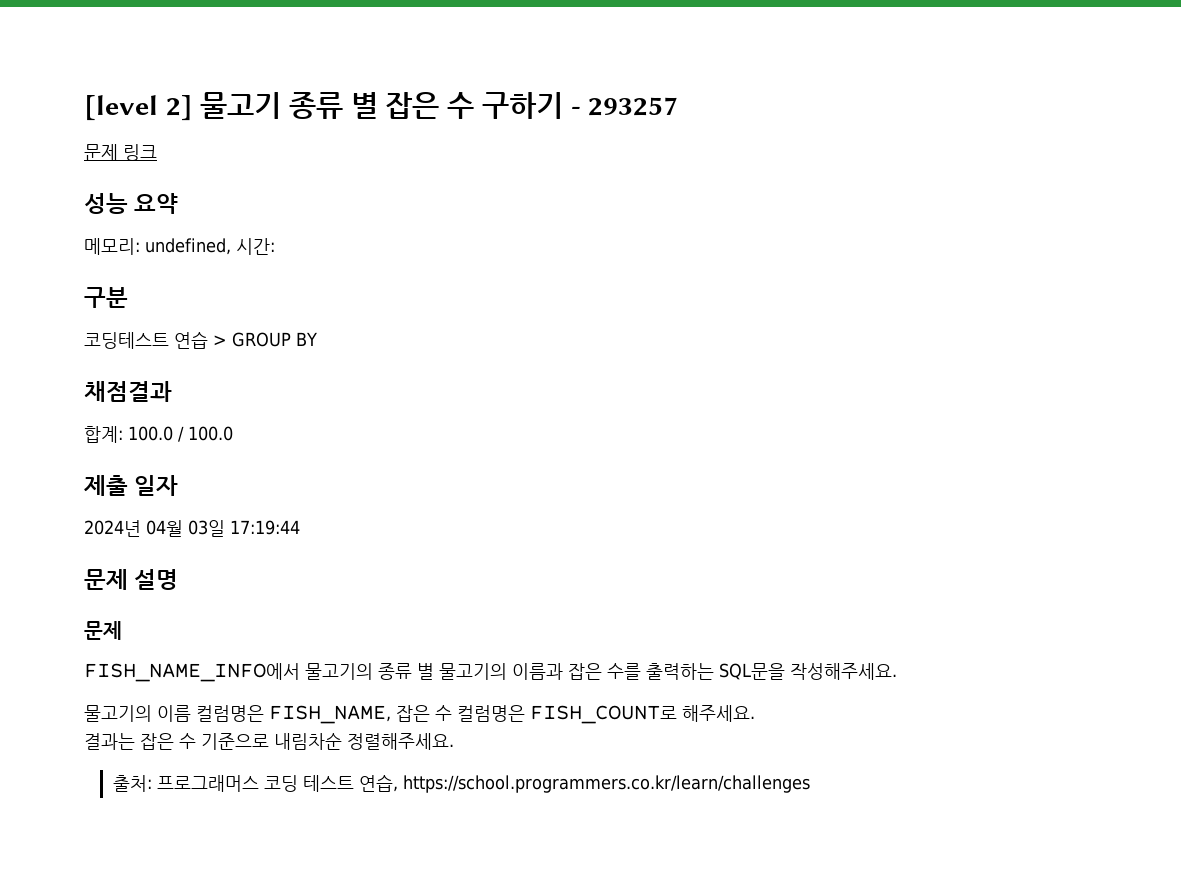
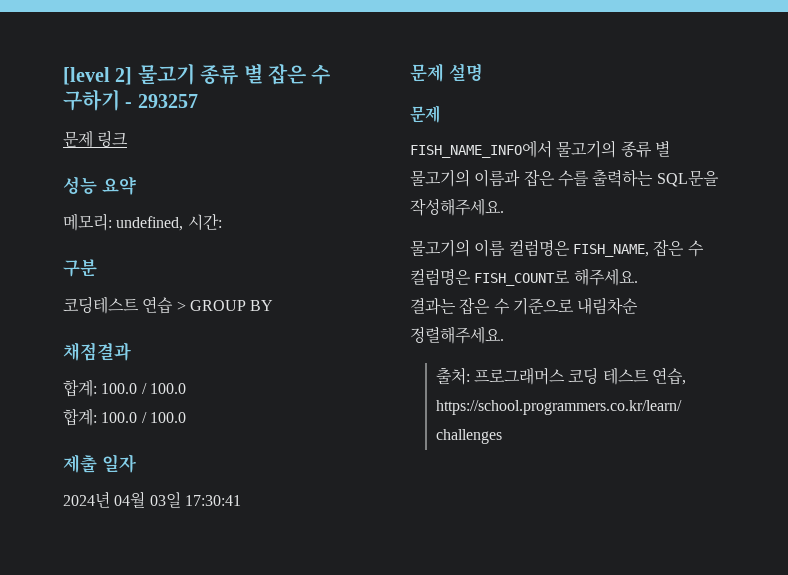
  채점결과
+ 합계: 100.0 / 100.0
- 2024년 04월 03일 17:19:44
+ 2024년 04월 03일 17:30:41

